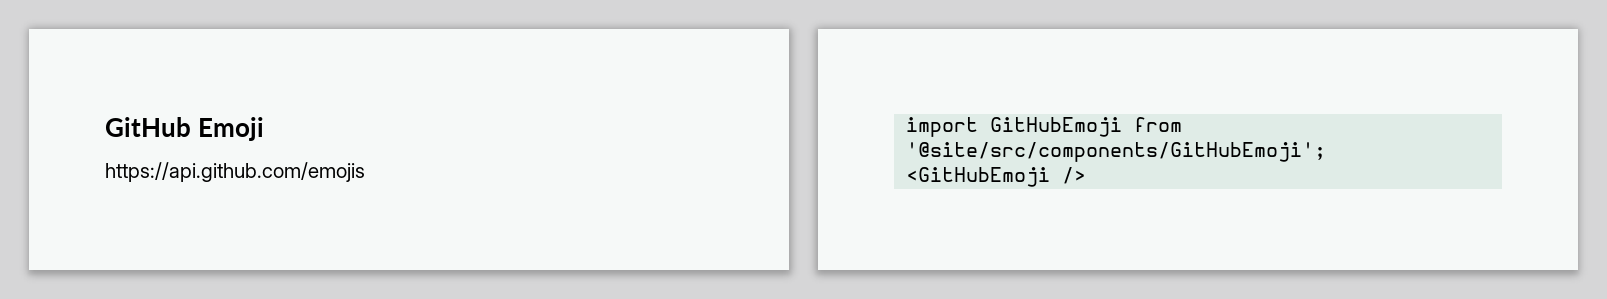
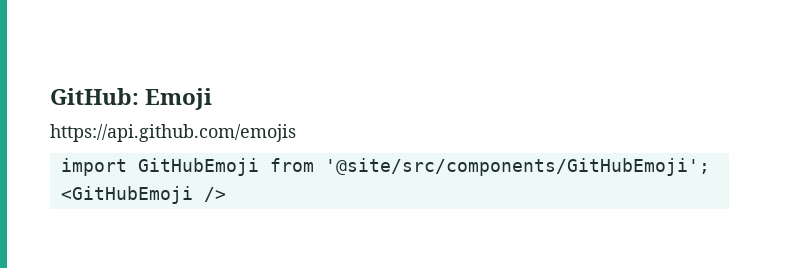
- GitHub Emoji
+ GitHub: Emoji

